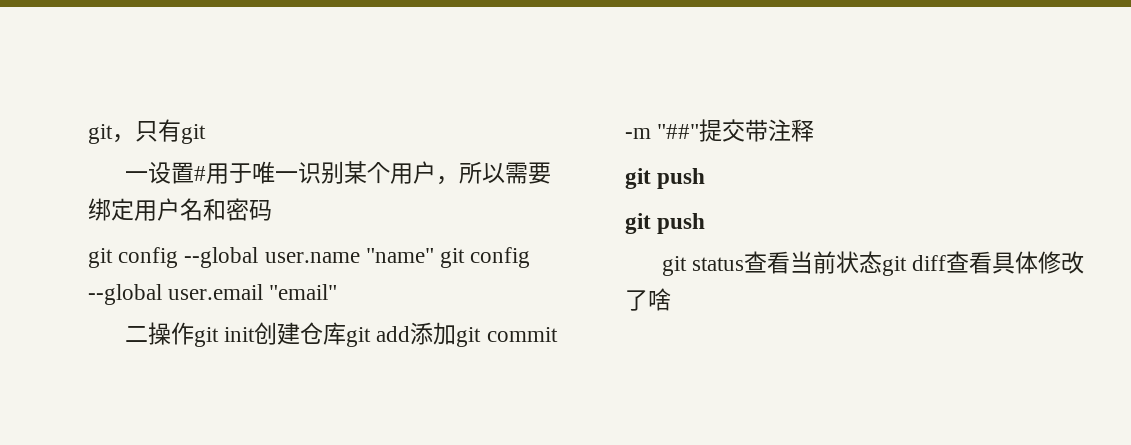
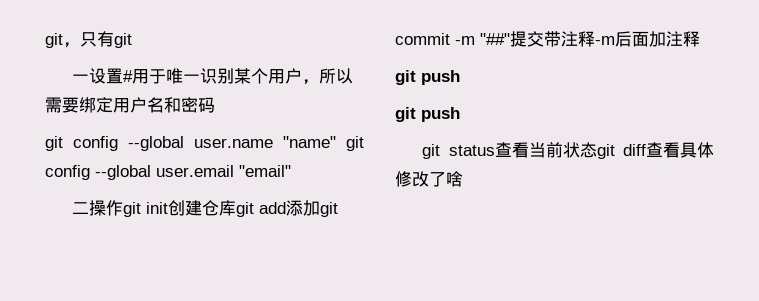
- 二操作git init创建仓库git add添加git commit -m "##"提交带注释
+ 二操作git init创建仓库git add添加git commit -m "##"提交带注释-m后面加注释

